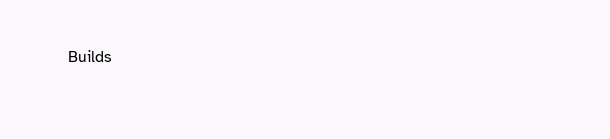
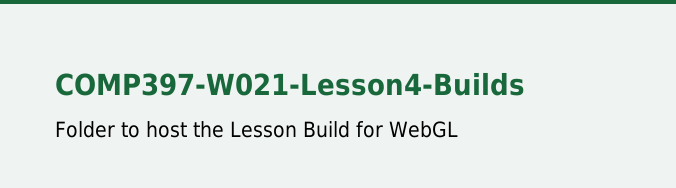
- Builds
+ COMP397-W021-Lesson4-Builds
+ Folder to host the Lesson Build for WebGL

